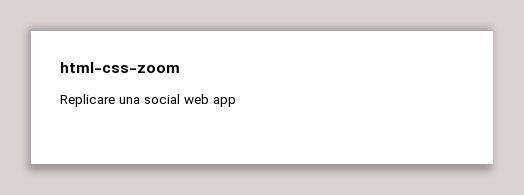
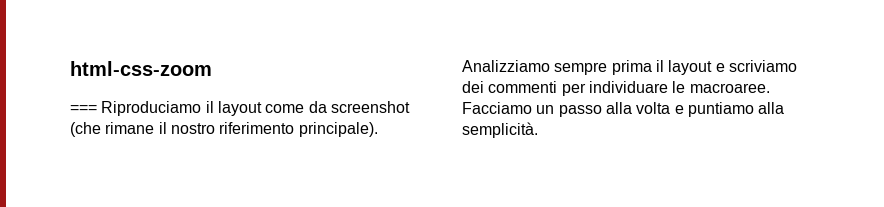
- Replicare una social web app
+ === Riproduciamo il layout come da screenshot (che rimane il nostro riferimento principale). Analizziamo sempre prima il layout e scriviamo dei commenti per individuare le macroaree. Facciamo un passo alla volta e puntiamo alla semplicità.

